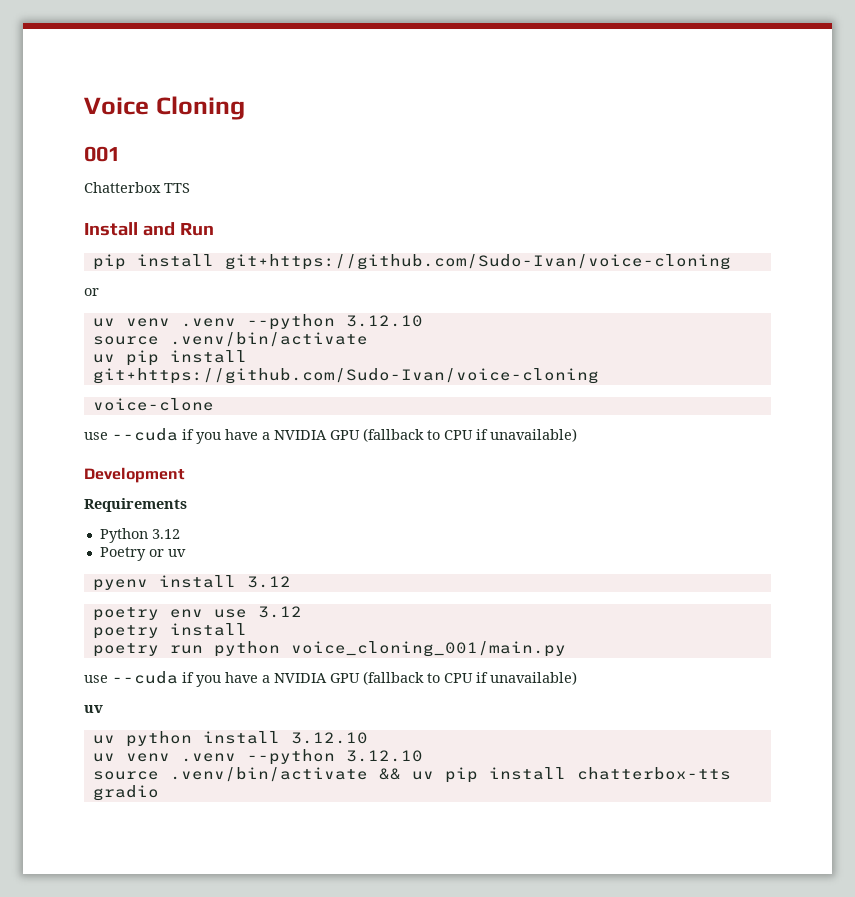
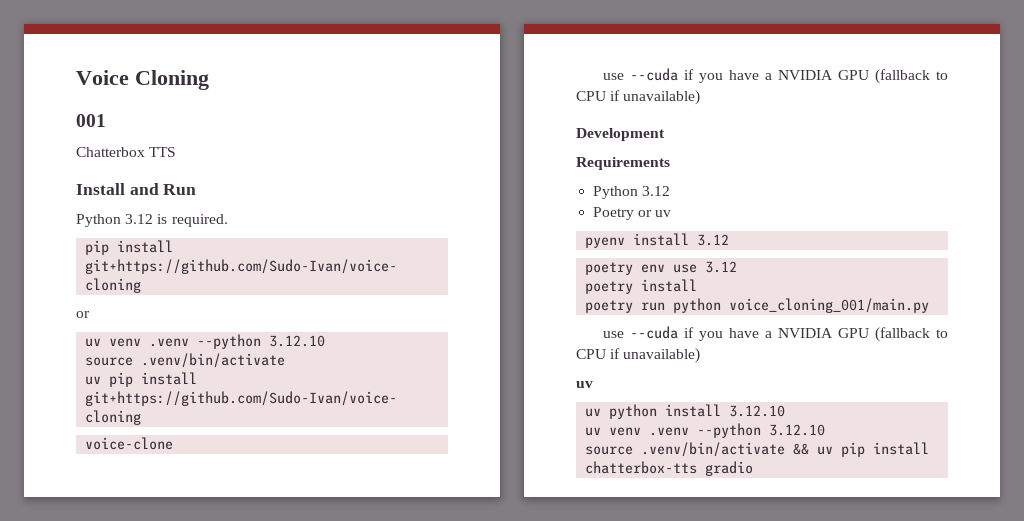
+ Python 3.12 is required.

